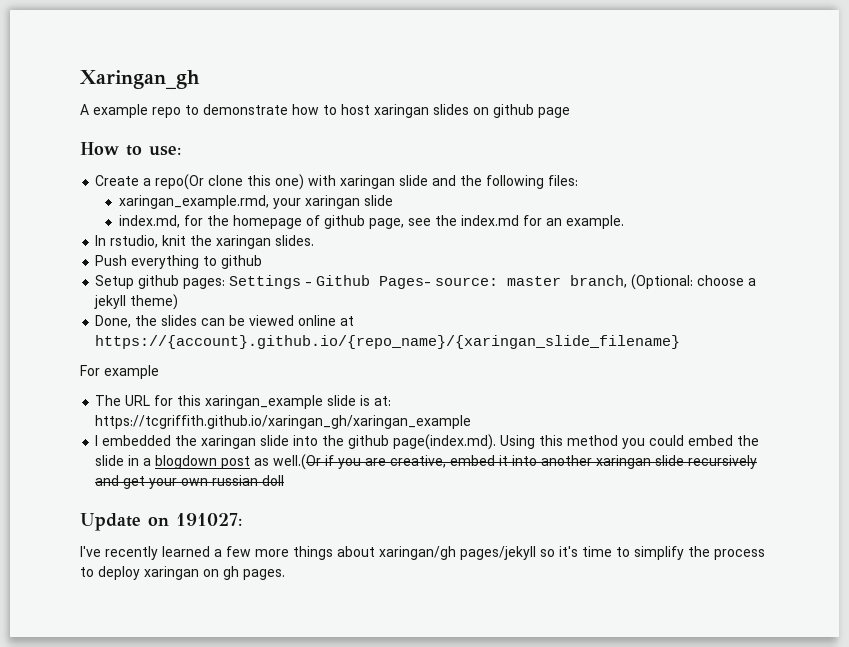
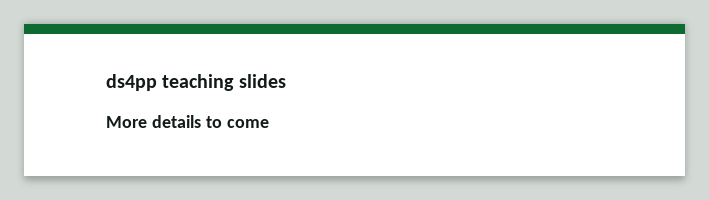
- Xaringan_gh
- A example repo to demonstrate how to host xaringan slides on github page
- How to use:
- Create a repo(Or clone this one) with xaringan slide and the following files:
- xaringan_example.rmd, your xaringan slide
- index.md, for the homepage of github page, see the index.md for an example.
- In rstudio, knit the xaringan slides.
- Push everything to github
- Setup github pages: Settings - Github Pages- source: master branch, (Optional: choose a jekyll theme)
- Done, the slides can be viewed online at https://{account}.github.io/{repo_name}/{xaringan_slide_filename}
- For example
- The URL for this xaringan_example slide is at: https://tcgriffith.github.io/xaringan_gh/xaringan_example
- I embedded the xaringan slide into the github page(index.md). Using this method you could embed the slide in a blogdown post as well.(Or if you are creative, embed it into another xaringan slide recursively and get your own russian doll
- Update on 191027:
- I've recently learned a few more things about xaringan/gh pages/jekyll so it's time to simplify the process to deploy xaringan on gh pages.
+ ds4pp teaching slides
+ More details to come

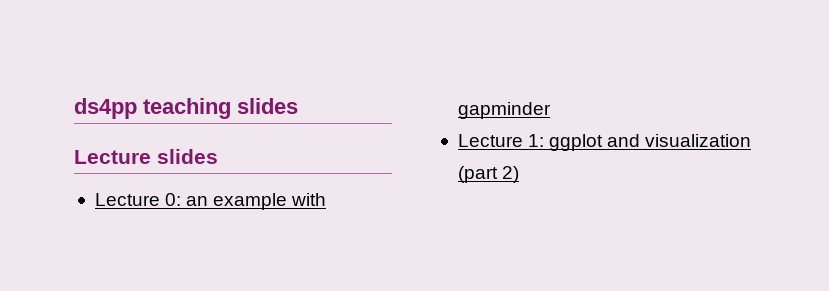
- More details to come
+ Lecture slides
+ Lecture 0: an example with gapminder
+ Lecture 1: ggplot and visualization (part 2)

